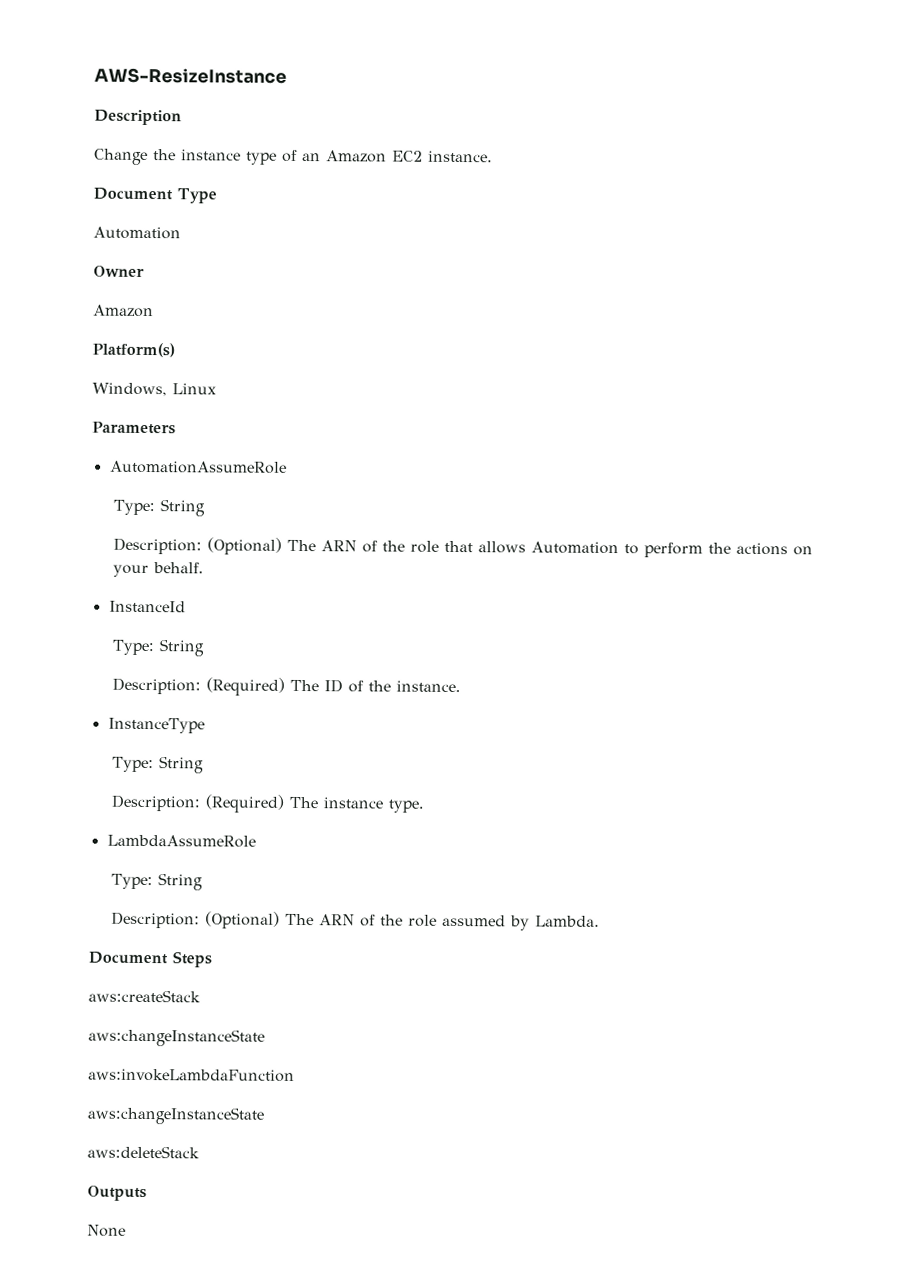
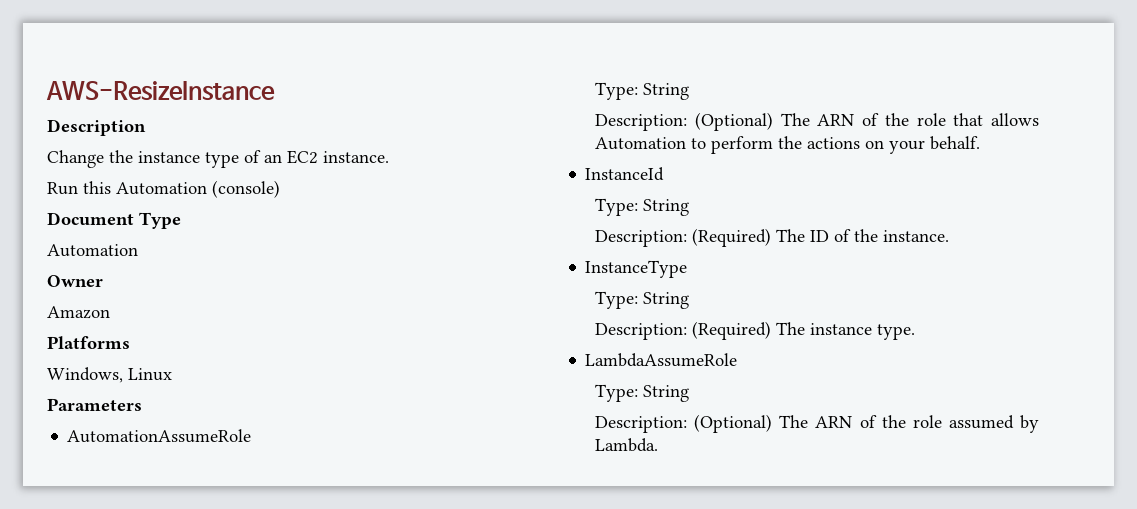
- Change the instance type of an Amazon EC2 instance.
+ Change the instance type of an EC2 instance.
+ Run this Automation (console)
- Platform(s)
+ Platforms
- Document Steps
- aws:createStack
- aws:changeInstanceState
- aws:invokeLambdaFunction
- aws:changeInstanceState
- aws:deleteStack
- Outputs
- None

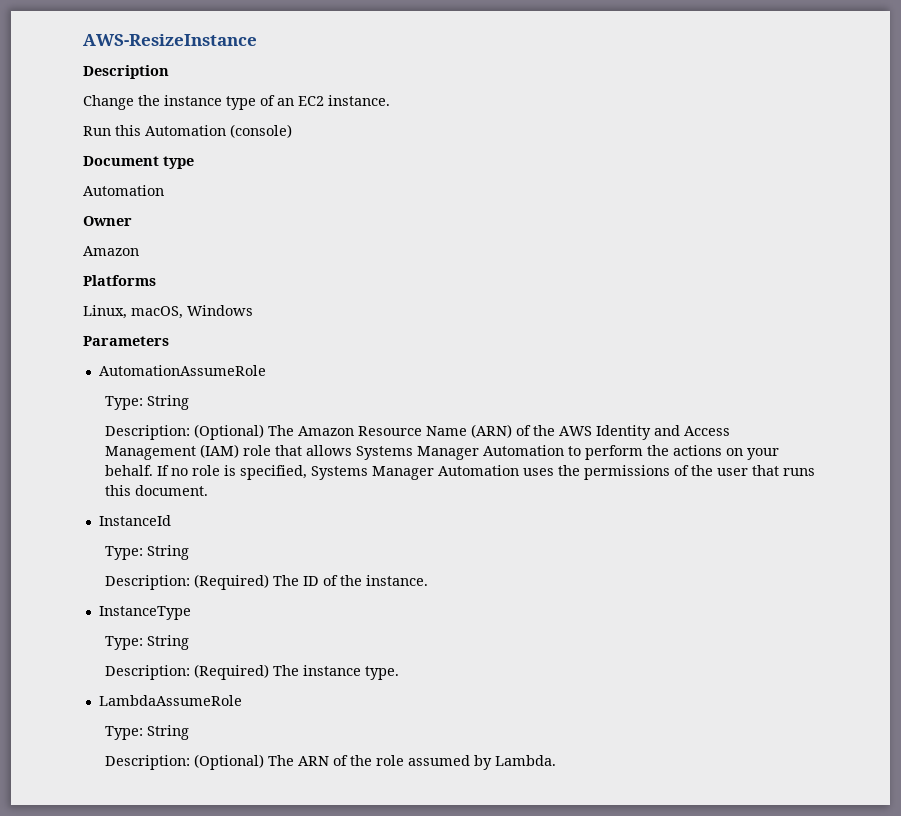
- Document Type
+ Document type
- Windows, Linux
+ Linux, macOS, Windows
- Description: (Optional) The ARN of the role that allows Automation to perform the actions on your behalf.
+ Description: (Optional) The Amazon Resource Name (ARN) of the AWS Identity and Access Management (IAM) role that allows Systems Manager Automation to perform the actions on your behalf. If no role is specified, Systems Manager Automation uses the permissions of the user that runs this document.

